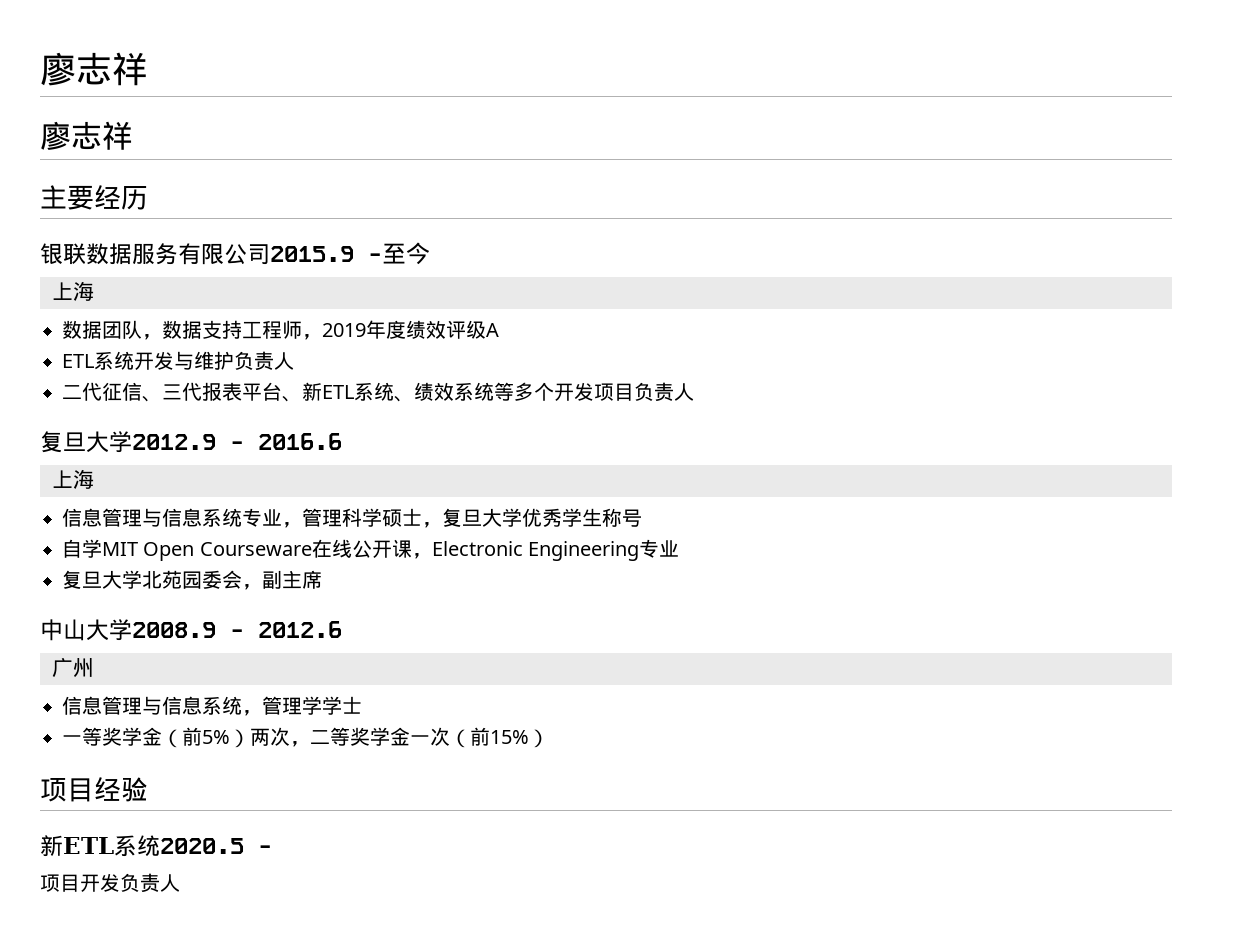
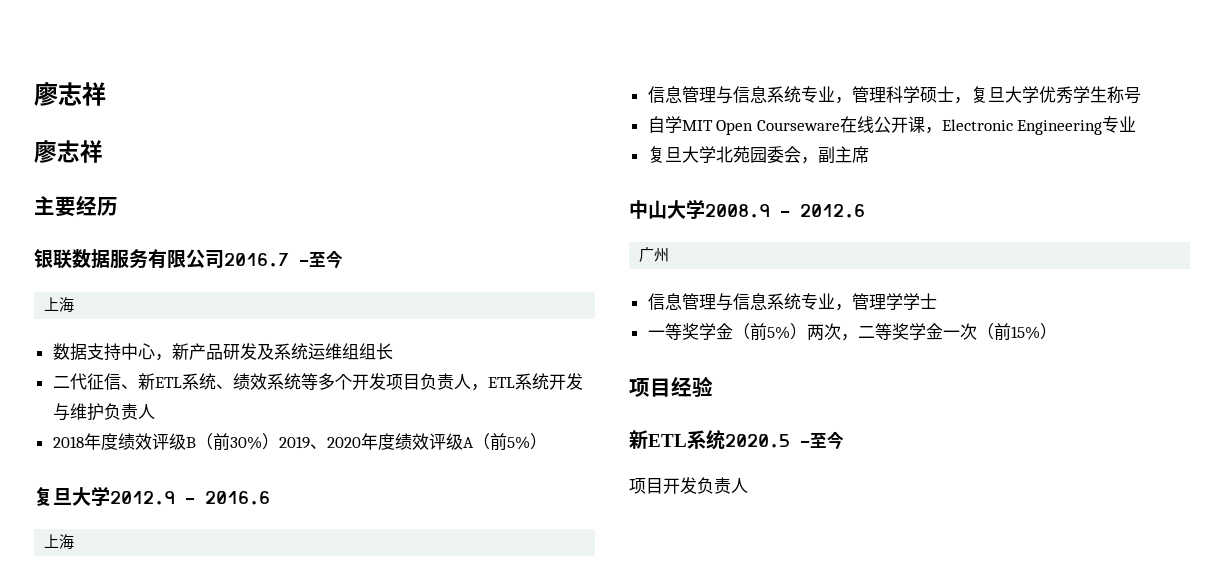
- 银联数据服务有限公司2015.9 -至今
+ 银联数据服务有限公司2016.7 -至今
- 数据团队，数据支持工程师，2019年度绩效评级A
- ETL系统开发与维护负责人
+ 数据支持中心，新产品研发及系统运维组组长
- 二代征信、三代报表平台、新ETL系统、绩效系统等多个开发项目负责人
+ 二代征信、新ETL系统、绩效系统等多个开发项目负责人，ETL系统开发与维护负责人
+ 2018年度绩效评级B（前30%）2019、2020年度绩效评级A（前5%）
- 信息管理与信息系统，管理学学士
+ 信息管理与信息系统专业，管理学学士
- 新ETL系统2020.5 -
+ 新ETL系统2020.5 -至今

